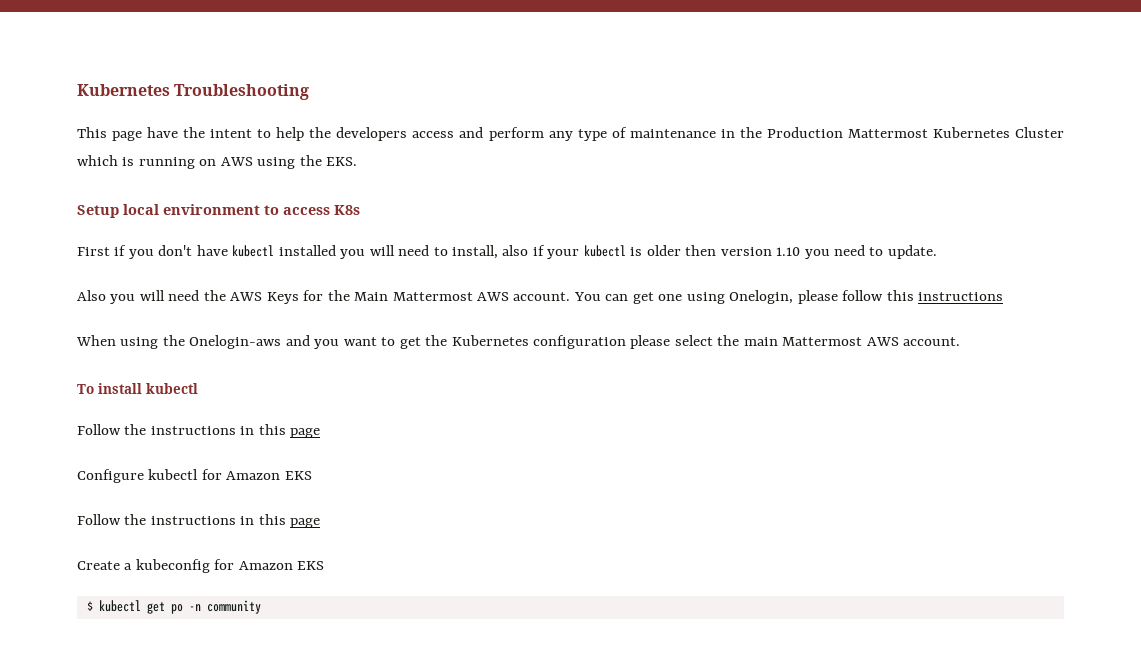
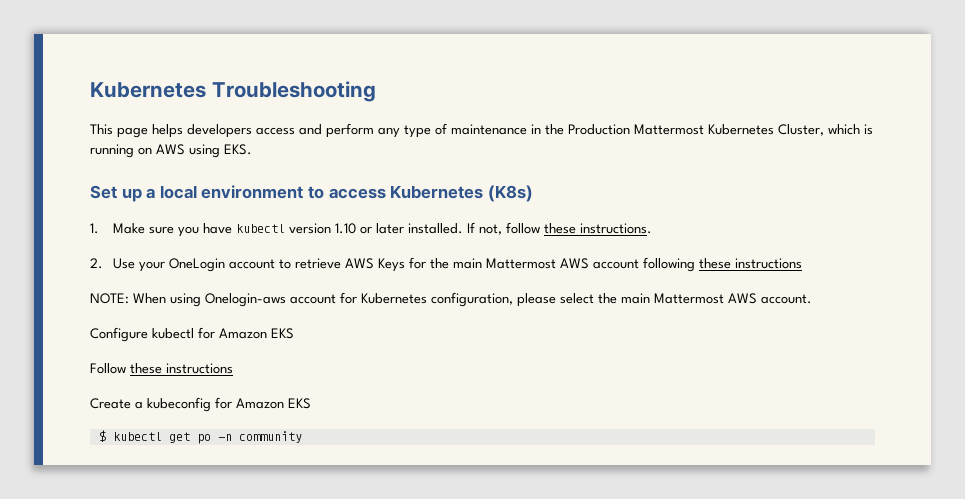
- This page have the intent to help the developers access and perform any type of maintenance in the Production Mattermost Kubernetes Cluster which is running on AWS using the EKS.
+ This page helps developers access and perform any type of maintenance in the Production Mattermost Kubernetes Cluster, which is running on AWS using EKS.
- Setup local environment to access K8s
- First if you don't have kubectl installed you will need to install, also if your kubectl is older then version 1.10 you need to update.
- Also you will need the AWS Keys for the Main Mattermost AWS account. You can get one using Onelogin, please follow this instructions
- When using the Onelogin-aws and you want to get the Kubernetes configuration please select the main Mattermost AWS account.
+ Set up a local environment to access Kubernetes (K8s)
+ 1. Make sure you have kubectl version 1.10 or later installed. If not, follow these instructions.
+ 2. Use your OneLogin account to retrieve AWS Keys for the main Mattermost AWS account following these instructions
+ NOTE: When using Onelogin-aws account for Kubernetes configuration, please select the main Mattermost AWS account.
- To install kubectl
- Follow the instructions in this page
  Configure kubectl for Amazon EKS
- Follow the instructions in this page
+ Follow these instructions

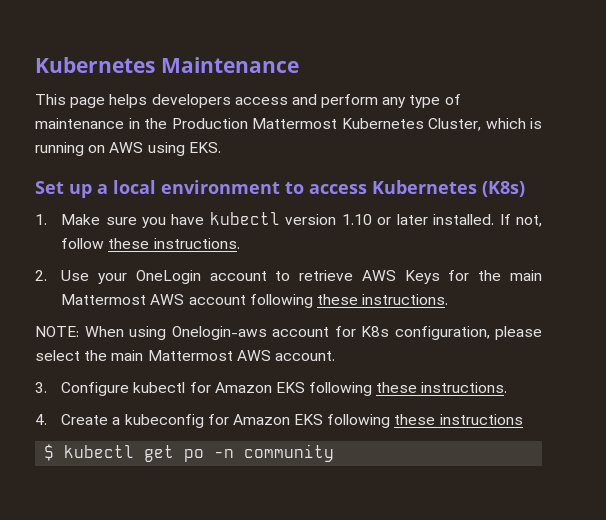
- Kubernetes Troubleshooting
+ Kubernetes Maintenance
- 2. Use your OneLogin account to retrieve AWS Keys for the main Mattermost AWS account following these instructions
+ 2. Use your OneLogin account to retrieve AWS Keys for the main Mattermost AWS account following these instructions.
- NOTE: When using Onelogin-aws account for Kubernetes configuration, please select the main Mattermost AWS account.
+ NOTE: When using Onelogin-aws account for K8s configuration, please select the main Mattermost AWS account.
- Configure kubectl for Amazon EKS
- Follow these instructions
- Create a kubeconfig for Amazon EKS
+ 3. Configure kubectl for Amazon EKS following these instructions.
+ 4. Create a kubeconfig for Amazon EKS following these instructions

